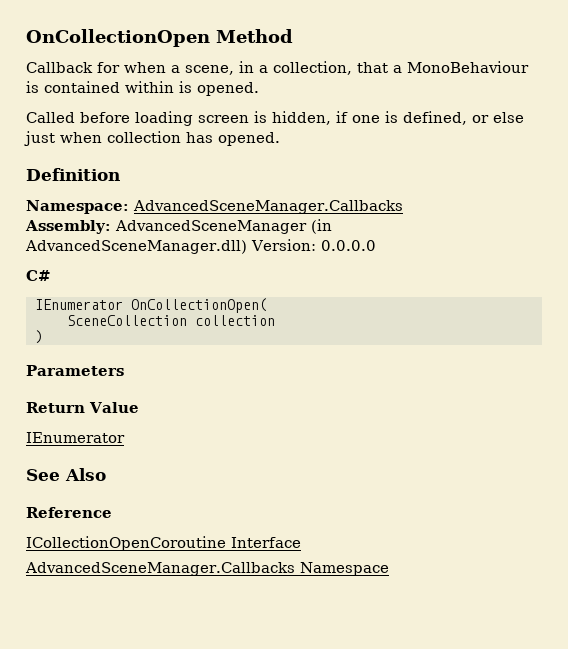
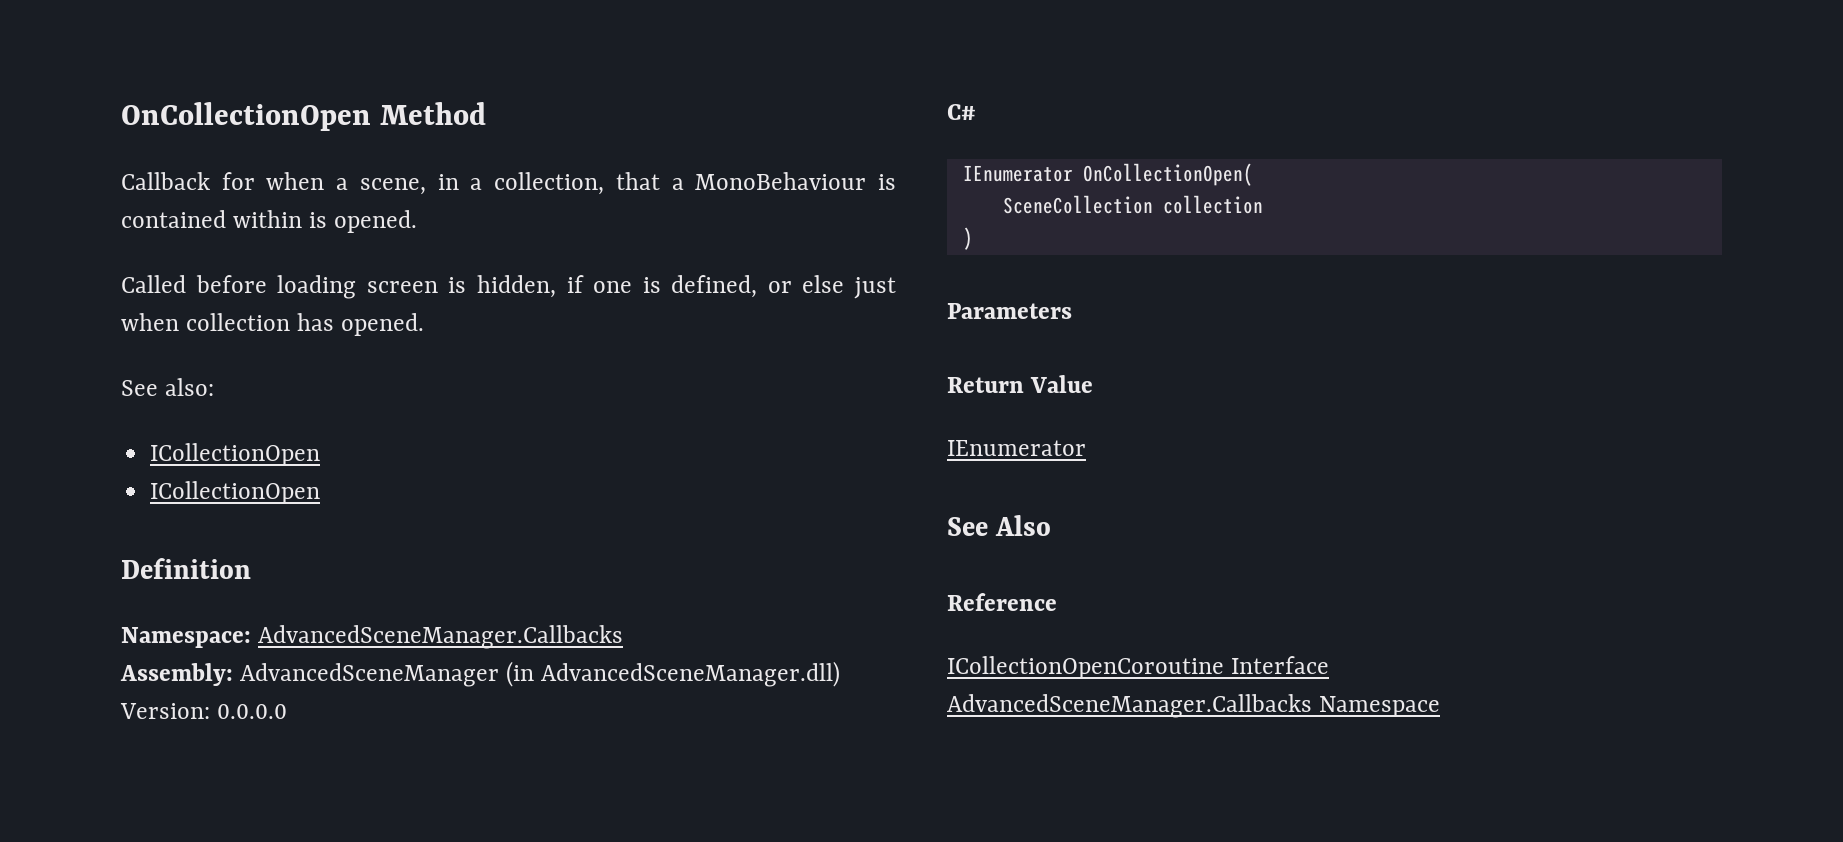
+ See also:
+ ICollectionOpen
+ ICollectionOpen

